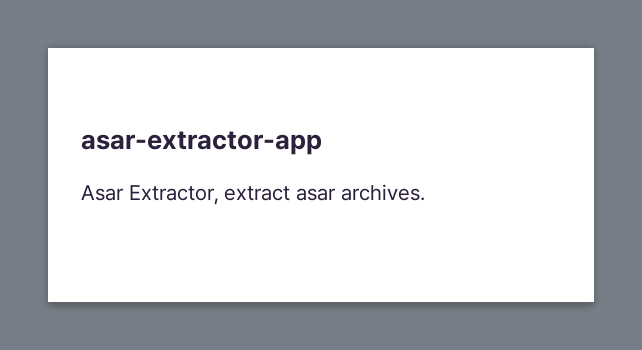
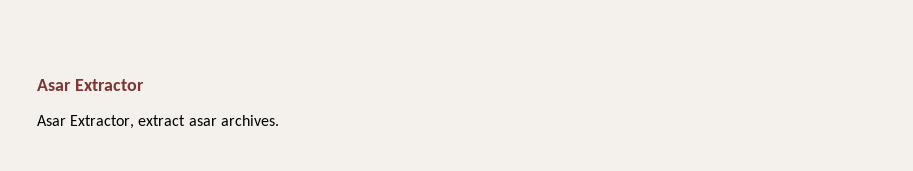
- asar-extractor-app
+ Asar Extractor

